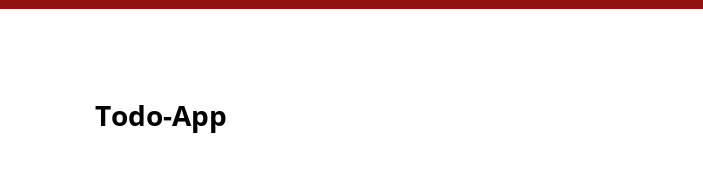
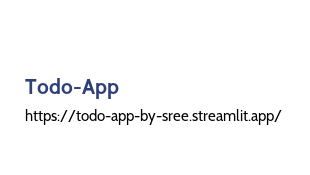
+ https://todo-app-by-sree.streamlit.app/

